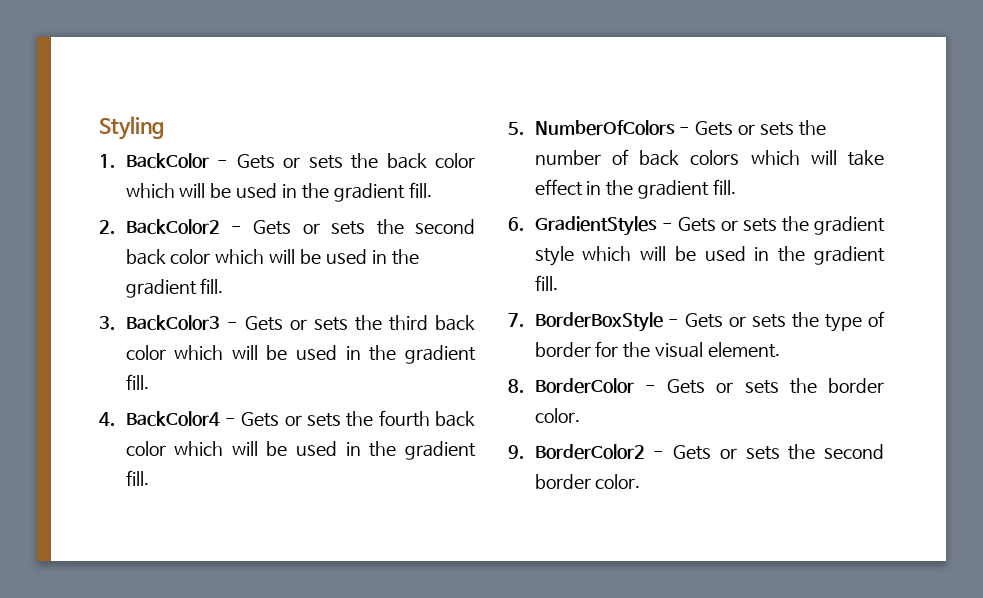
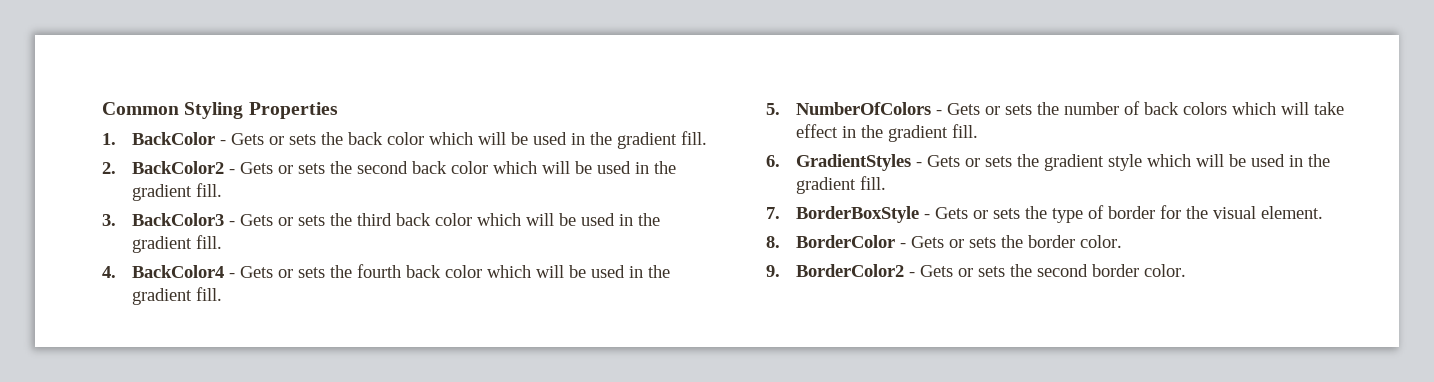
- Styling
+ Common Styling Properties

